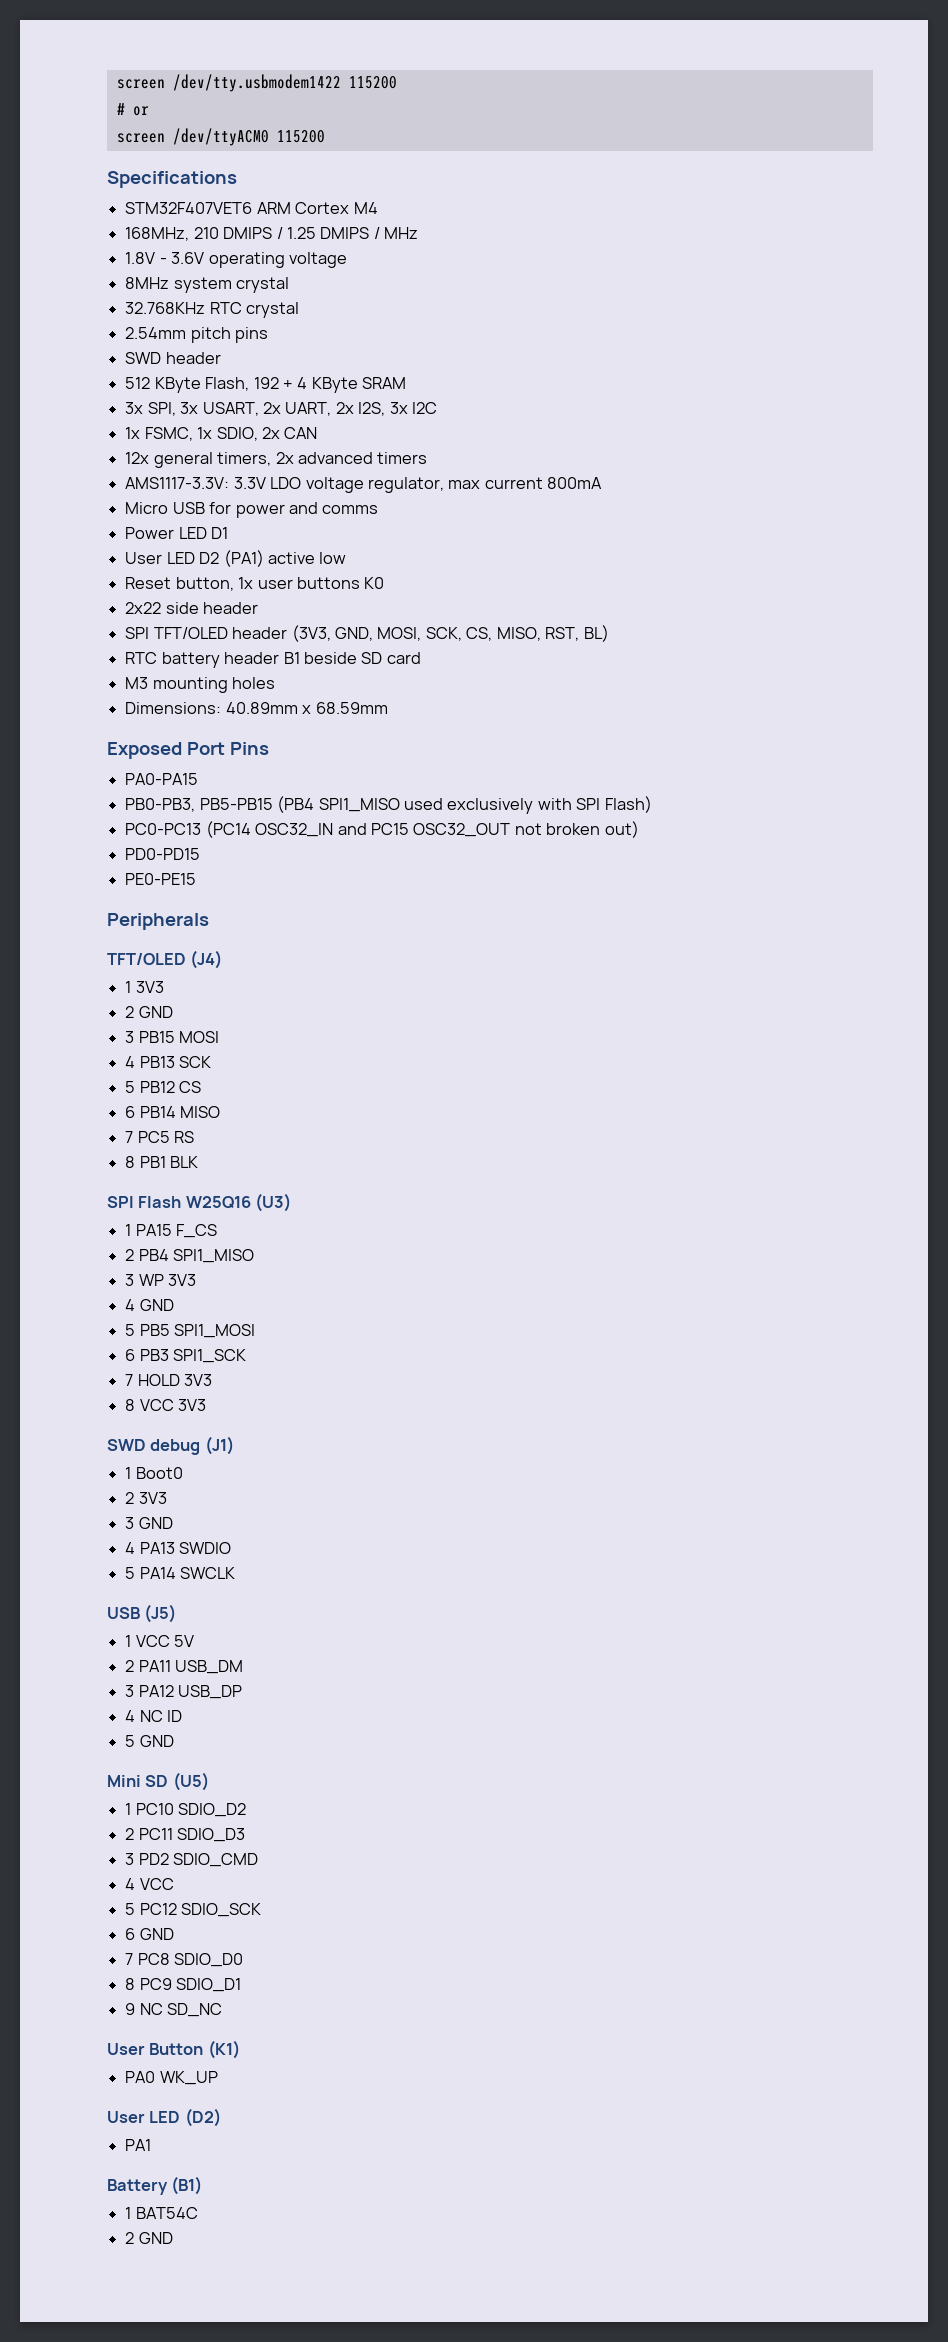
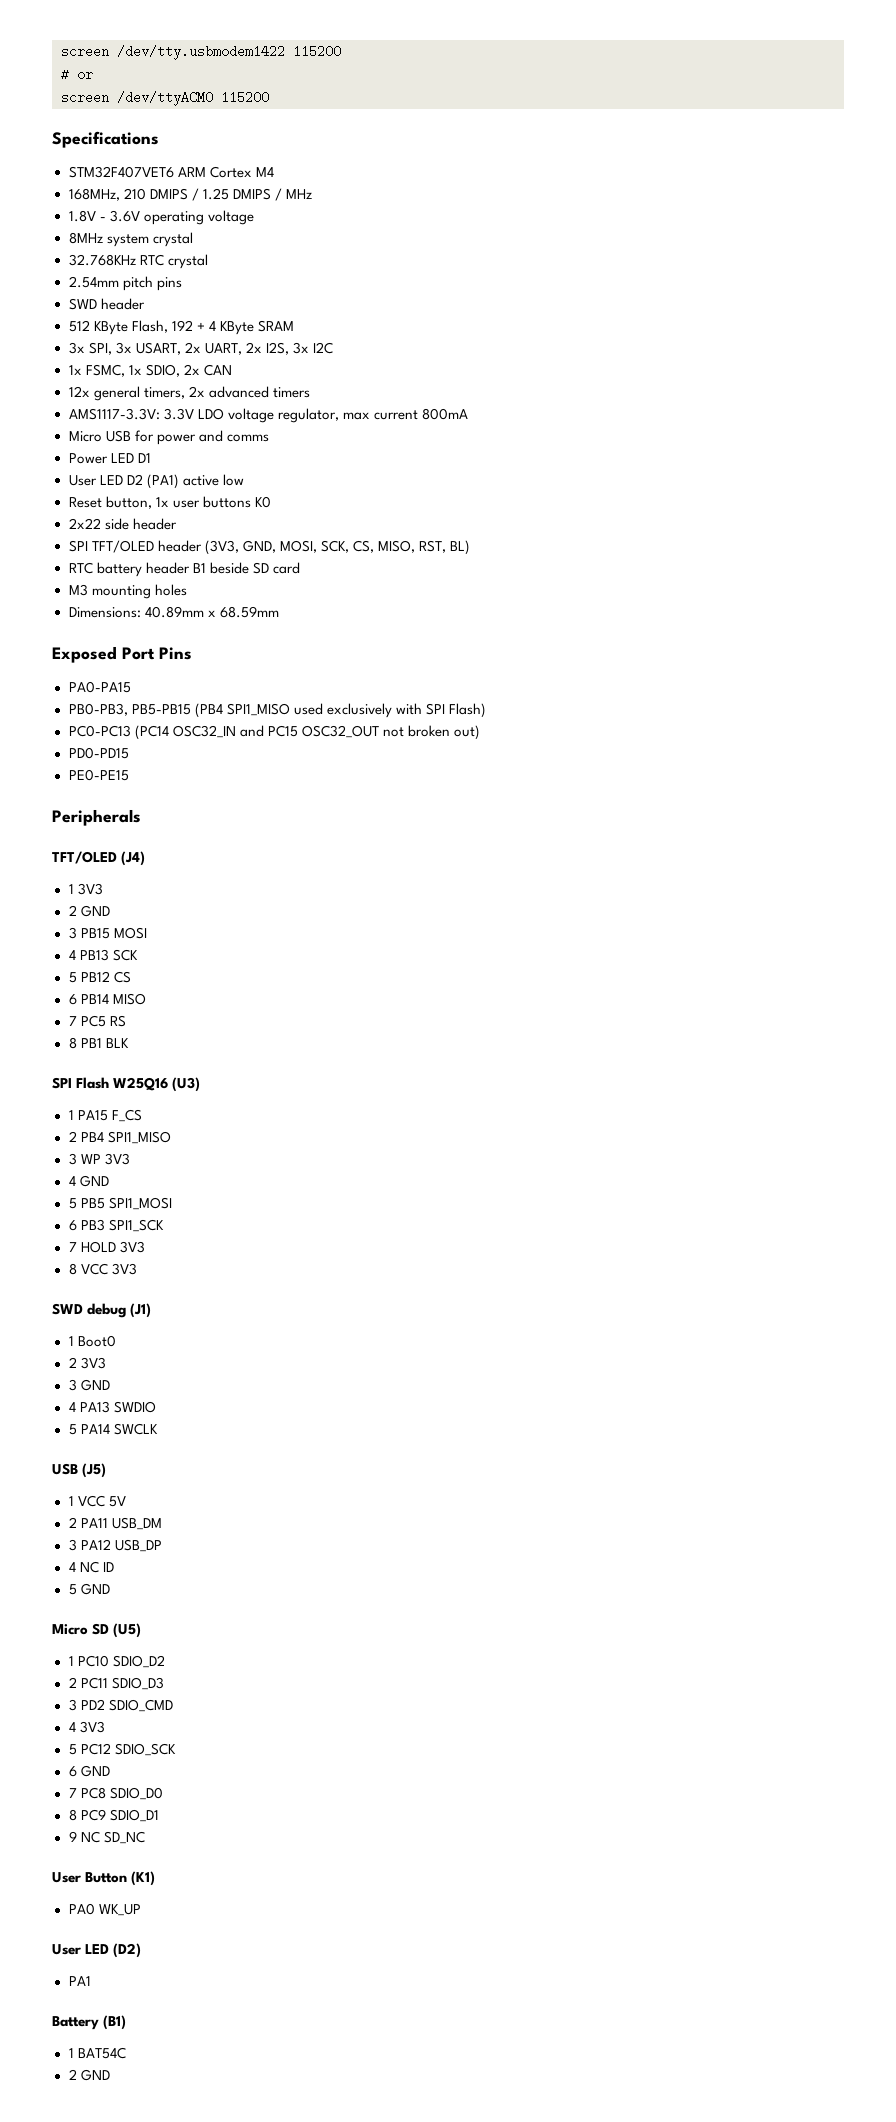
- Mini SD (U5)
+ Micro SD (U5)
- 4 VCC
+ 4 3V3

